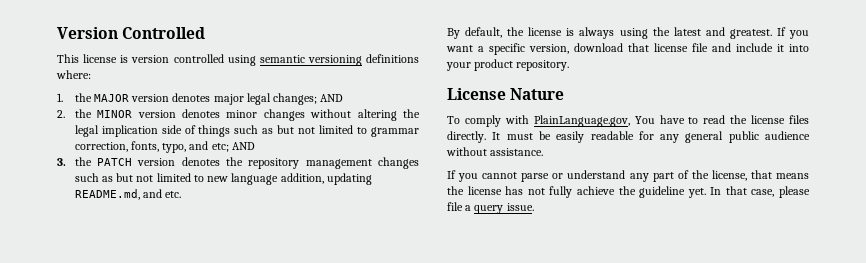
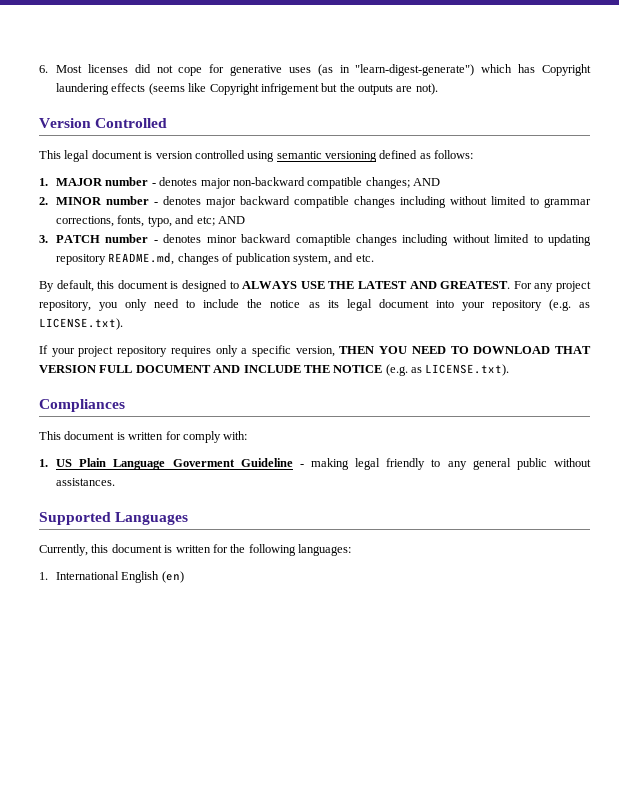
+ 6. Most licenses did not cope for generative uses (as in "learn-digest-generate") which has Copyright laundering effects (seems like Copyright infrigement but the outputs are not).
- This license is version controlled using semantic versioning definitions where:
- 1. the MAJOR version denotes major legal changes; AND
- 2. the MINOR version denotes minor changes without altering the legal implication side of things such as but not limited to grammar correction, fonts, typo, and etc; AND
+ This legal document is version controlled using semantic versioning defined as follows:
+ 1. MAJOR number - denotes major non-backward compatible changes; AND
+ 2. MINOR number - denotes major backward compatible changes including without limited to grammar corrections, fonts, typo, and etc; AND
- 3. the PATCH version denotes the repository management changes such as but not limited to new language addition, updating README.md, and etc.
- By default, the license is always using the latest and greatest. If you want a specific version, download that license file and include it into your product repository.
- License Nature
- To comply with PlainLanguage.gov, You have to read the license files directly. It must be easily readable for any general public audience without assistance.
- If you cannot parse or understand any part of the license, that means the license has not fully achieve the guideline yet. In that case, please file a query issue.
+ 3. PATCH number - denotes minor backward comaptible changes including without limited to updating repository README.md, changes of publication system, and etc.
+ By default, this document is designed to ALWAYS USE THE LATEST AND GREATEST. For any project repository, you only need to include the notice as its legal document into your repository (e.g. as LICENSE.txt).
+ If your project repository requires only a specific version, THEN YOU NEED TO DOWNLOAD THAT VERSION FULL DOCUMENT AND INCLUDE THE NOTICE (e.g. as LICENSE.txt).
+ Compliances
+ This document is written for comply with:
+ 1. US Plain Language Goverment Guideline - making legal friendly to any general public without assistances.
+ Supported Languages
+ Currently, this document is written for the following languages:
+ 1. International English (en)

